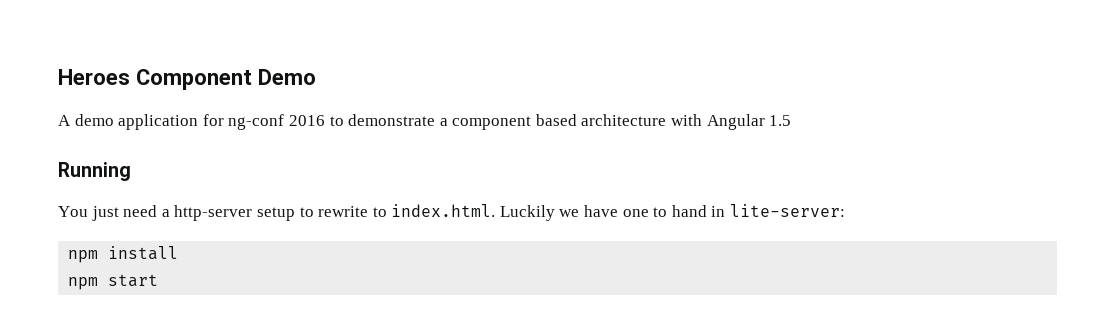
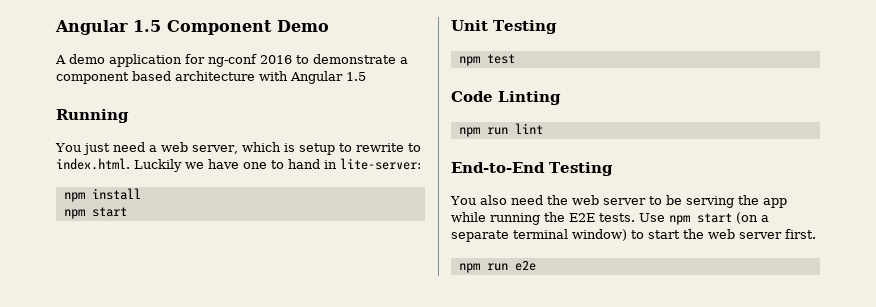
- Heroes Component Demo
+ Angular 1.5 Component Demo
- You just need a http-server setup to rewrite to index.html. Luckily we have one to hand in lite-server:
+ You just need a web server, which is setup to rewrite to index.html. Luckily we have one to hand in lite-server:
+ Unit Testing
+ npm test
+ Code Linting
+ npm run lint
+ End-to-End Testing
+ You also need the web server to be serving the app while running the E2E tests. Use npm start (on a separate terminal window) to start the web server first.
+ npm run e2e

